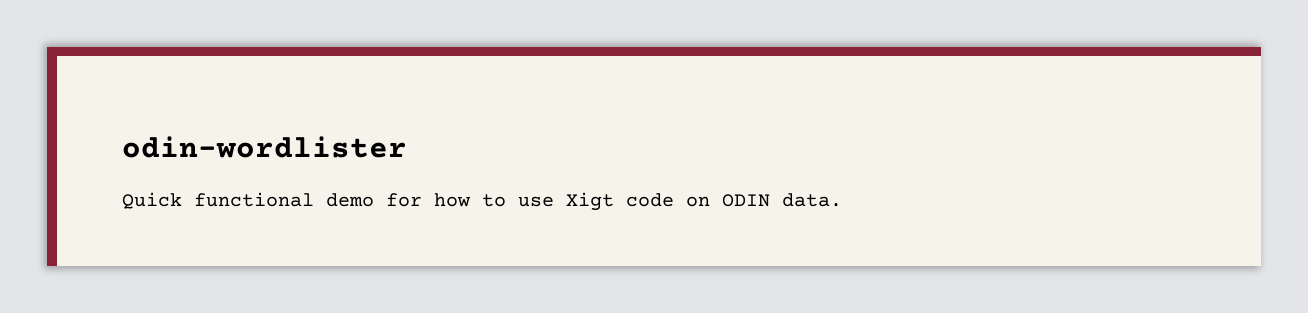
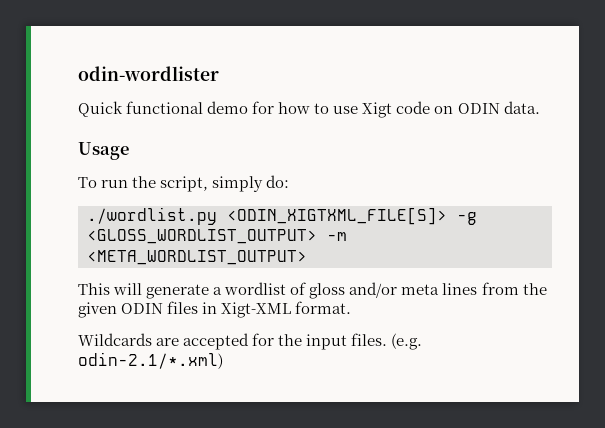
+ Usage
+ To run the script, simply do:
+ ./wordlist.py <ODIN_XIGTXML_FILE[S]> -g <GLOSS_WORDLIST_OUTPUT> -m <META_WORDLIST_OUTPUT>
+ This will generate a wordlist of gloss and/or meta lines from the given ODIN files in Xigt-XML format.
+ Wildcards are accepted for the input files. (e.g. odin-2.1/*.xml)

